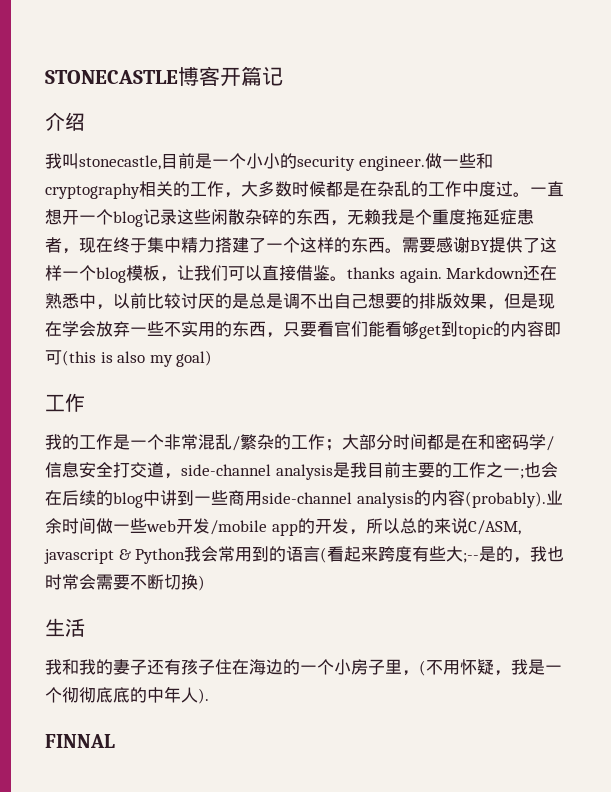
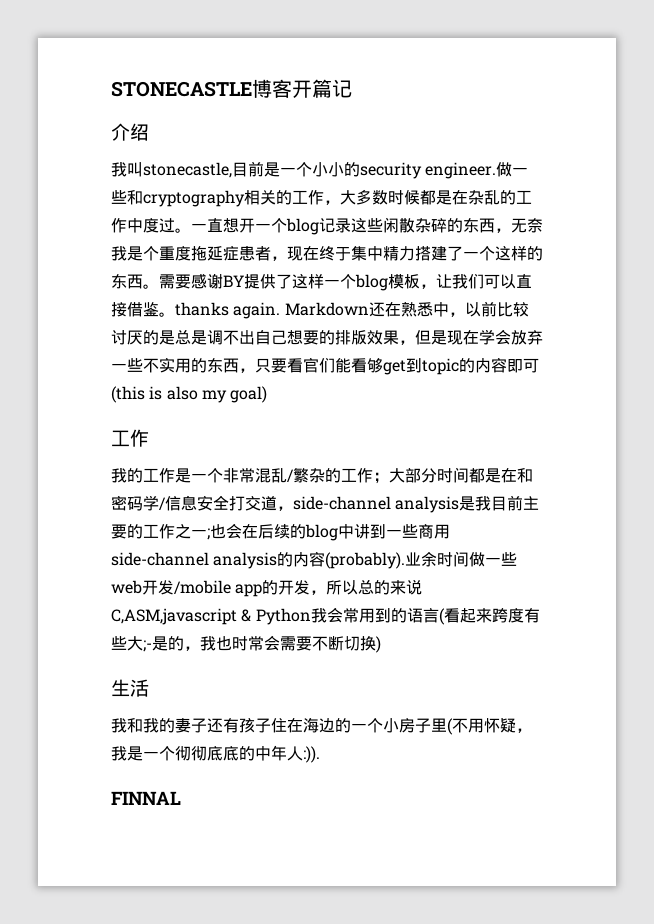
- 一直想开一个blog记录这些闲散杂碎的东西，无赖我是个重度拖延症患者，现在终于集中精力搭建了一个这样的东西。
+ 一直想开一个blog记录这些闲散杂碎的东西，无奈我是个重度拖延症患者，现在终于集中精力搭建了一个这样的东西。
- 业余时间做一些web开发/mobile app的开发，所以总的来说C/ASM, javascript & Python我会常用到的语言(看起来跨度有些大;--是的，我也时常会需要不断切换)
+ 业余时间做一些web开发/mobile app的开发，所以总的来说C,ASM,javascript & Python我会常用到的语言(看起来跨度有些大;-是的，我也时常会需要不断切换)
- 我和我的妻子还有孩子住在海边的一个小房子里，(不用怀疑，我是一个彻彻底底的中年人).
+ 我和我的妻子还有孩子住在海边的一个小房子里(不用怀疑，我是一个彻彻底底的中年人:)).

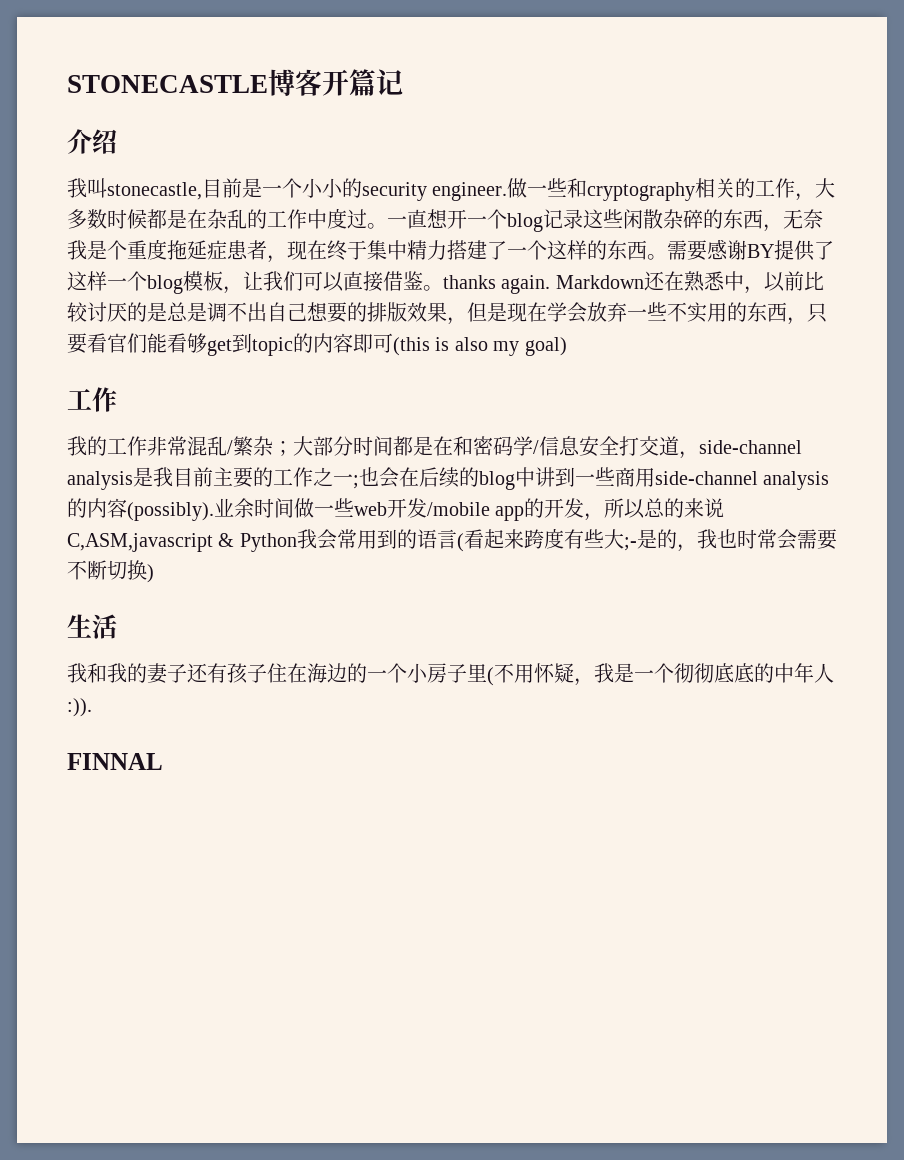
- 我的工作是一个非常混乱/繁杂的工作；大部分时间都是在和密码学/信息安全打交道，side-channel analysis是我目前主要的工作之一;也会在后续的blog中讲到一些商用side-channel analysis的内容(probably).
+ 我的工作非常混乱/繁杂；大部分时间都是在和密码学/信息安全打交道，side-channel analysis是我目前主要的工作之一;也会在后续的blog中讲到一些商用side-channel analysis的内容(possibly).

